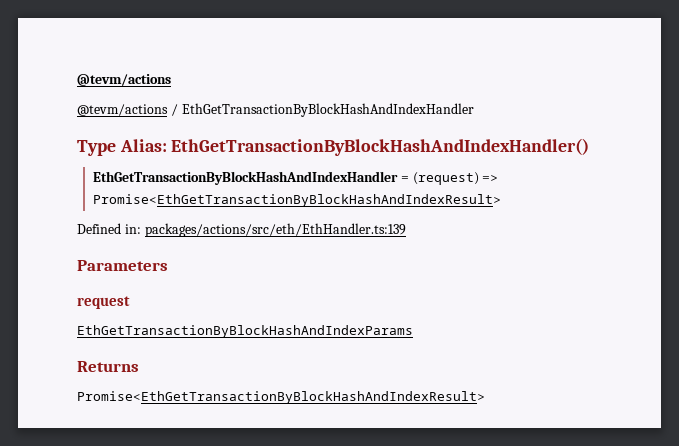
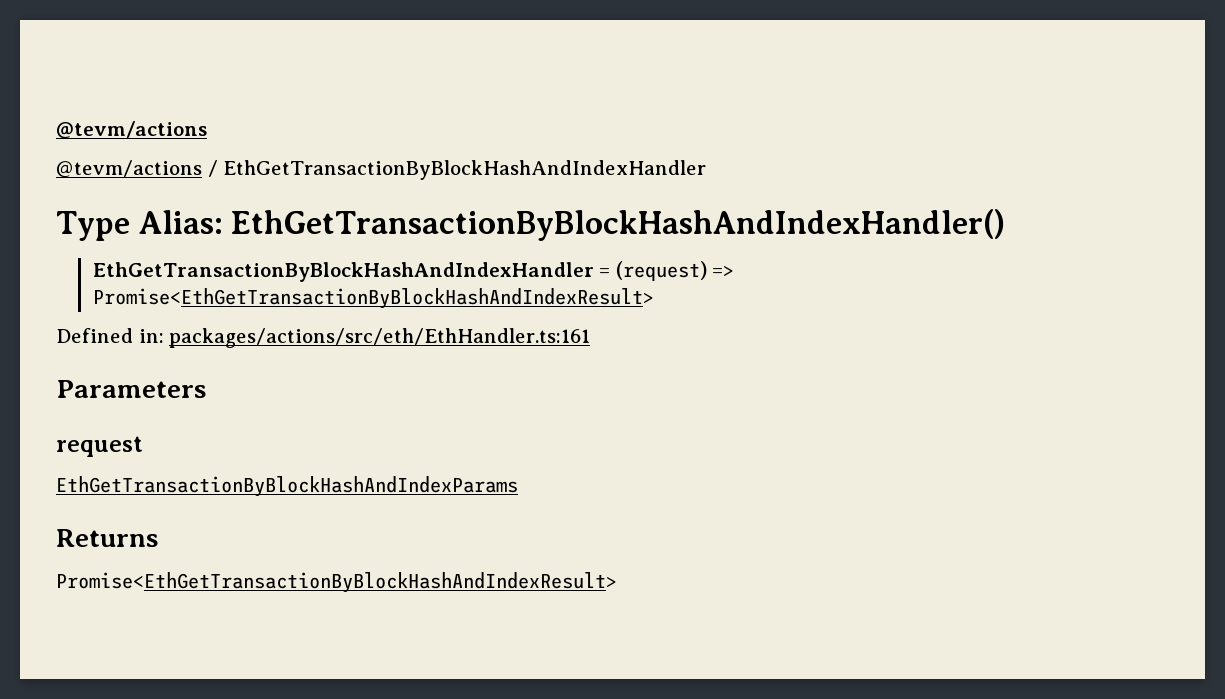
- Defined in: packages/actions/src/eth/EthHandler.ts:139
+ Defined in: packages/actions/src/eth/EthHandler.ts:161

